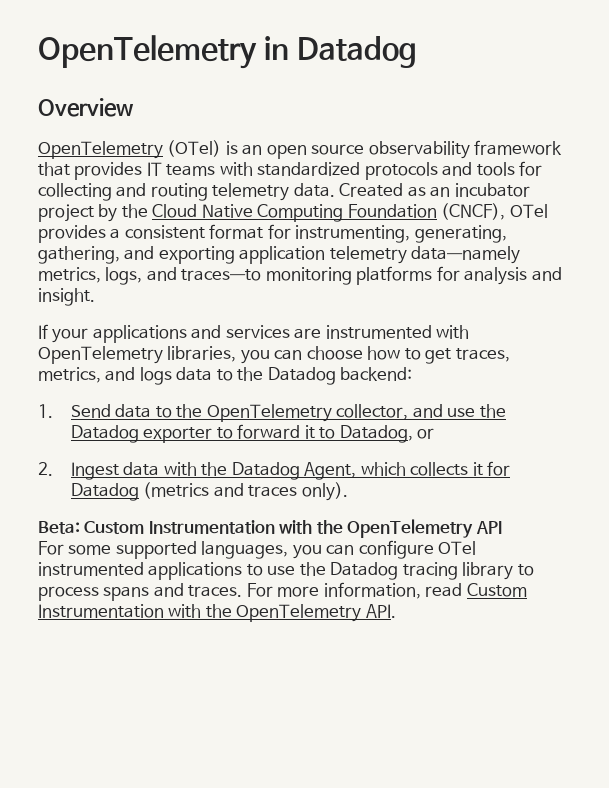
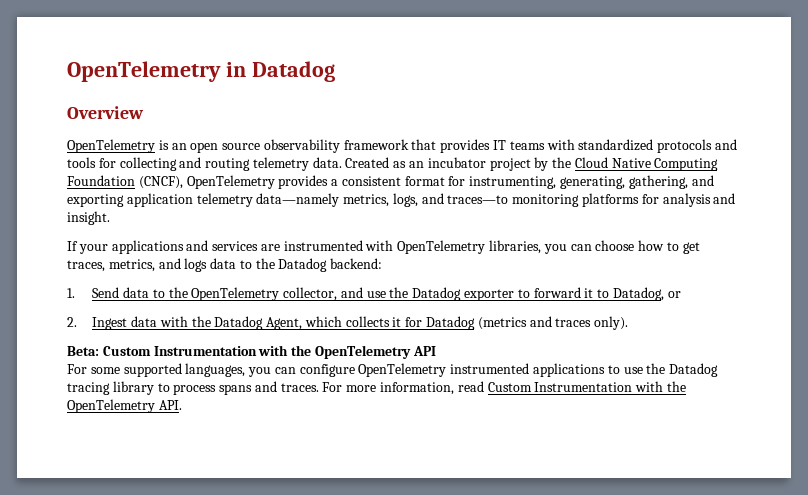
- OpenTelemetry (OTel) is an open source observability framework that provides IT teams with standardized protocols and tools for collecting and routing telemetry data.
+ OpenTelemetry is an open source observability framework that provides IT teams with standardized protocols and tools for collecting and routing telemetry data.
- Created as an incubator project by the Cloud Native Computing Foundation (CNCF), OTel provides a consistent format for instrumenting, generating, gathering, and exporting application telemetry data—namely metrics, logs, and traces—to monitoring platforms for analysis and insight.
+ Created as an incubator project by the Cloud Native Computing Foundation (CNCF), OpenTelemetry provides a consistent format for instrumenting, generating, gathering, and exporting application telemetry data—namely metrics, logs, and traces—to monitoring platforms for analysis and insight.
- For some supported languages, you can configure OTel instrumented applications to use the Datadog tracing library to process spans and traces.
+ For some supported languages, you can configure OpenTelemetry instrumented applications to use the Datadog tracing library to process spans and traces.

